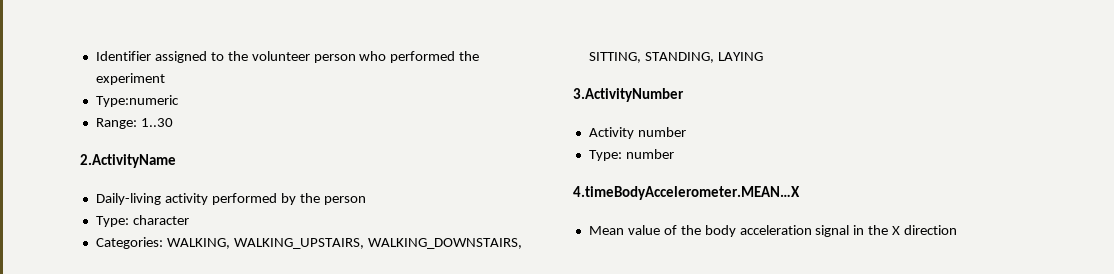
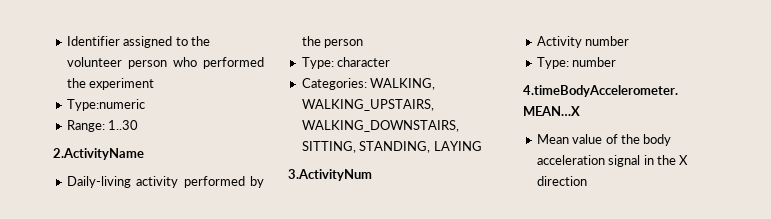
- 3.ActivityNumber
+ 3.ActivityNum

